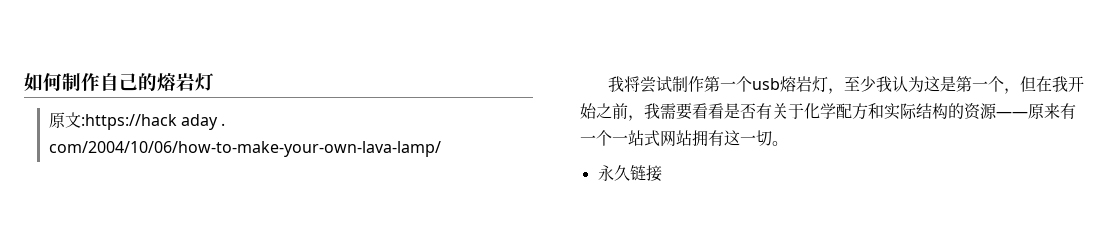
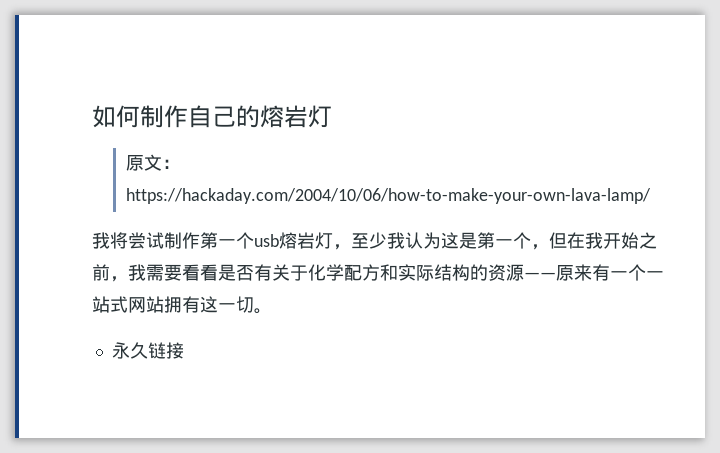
- 原文:https://hack aday . com/2004/10/06/how-to-make-your-own-lava-lamp/
+ 原文：https://hackaday.com/2004/10/06/how-to-make-your-own-lava-lamp/

